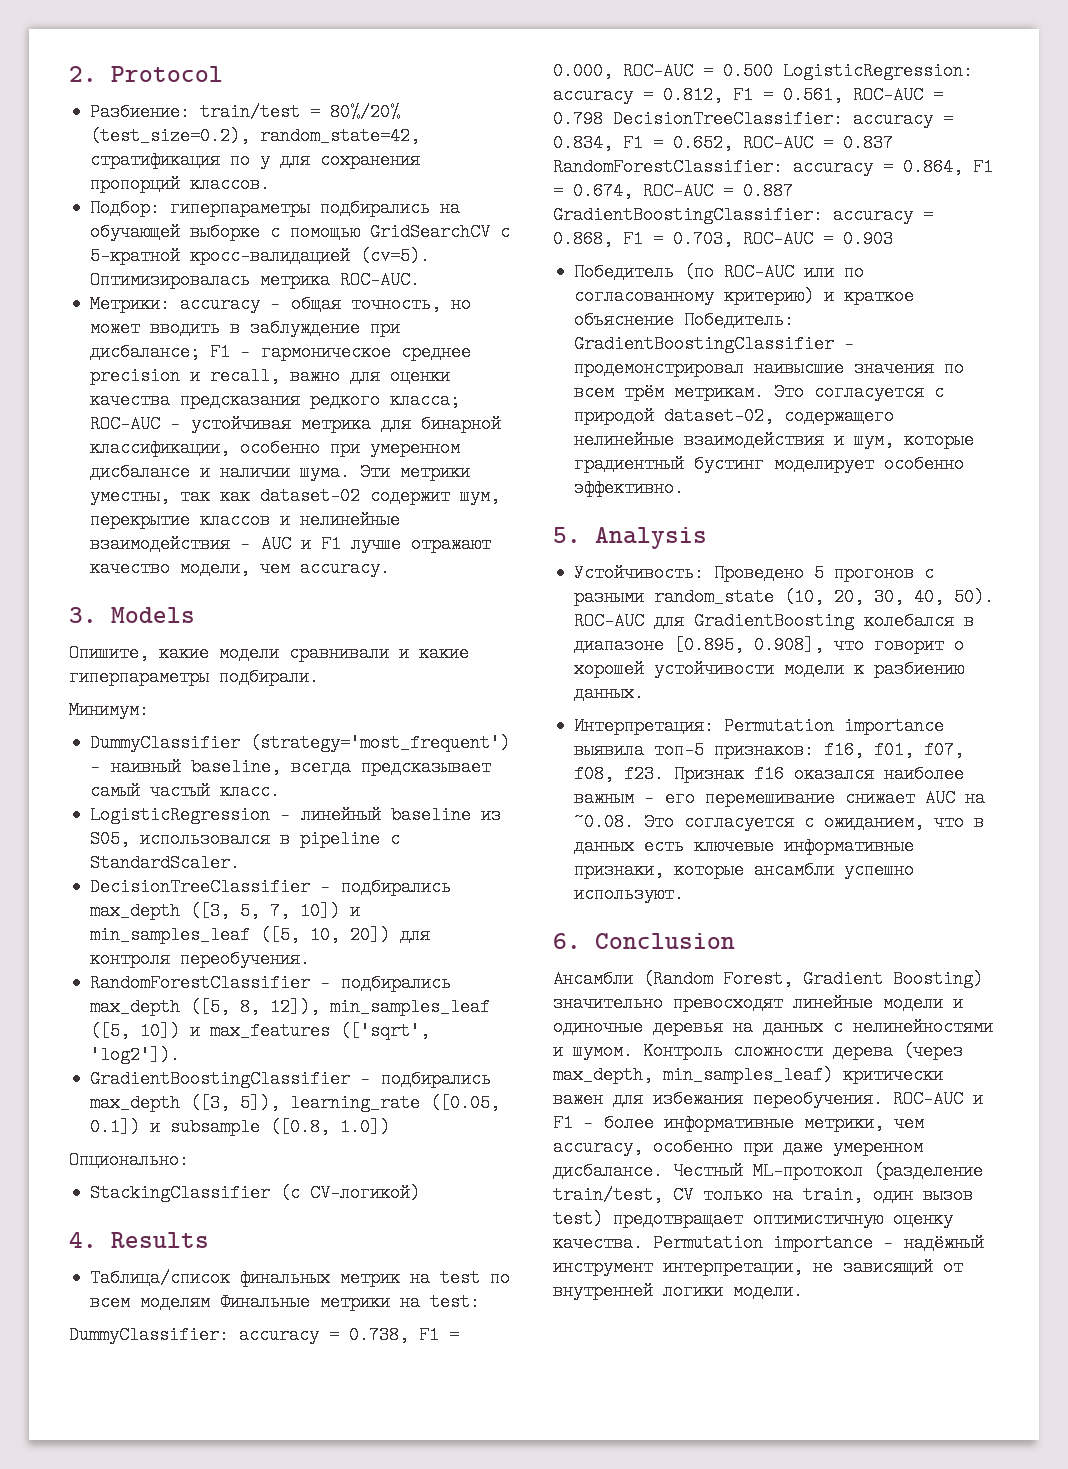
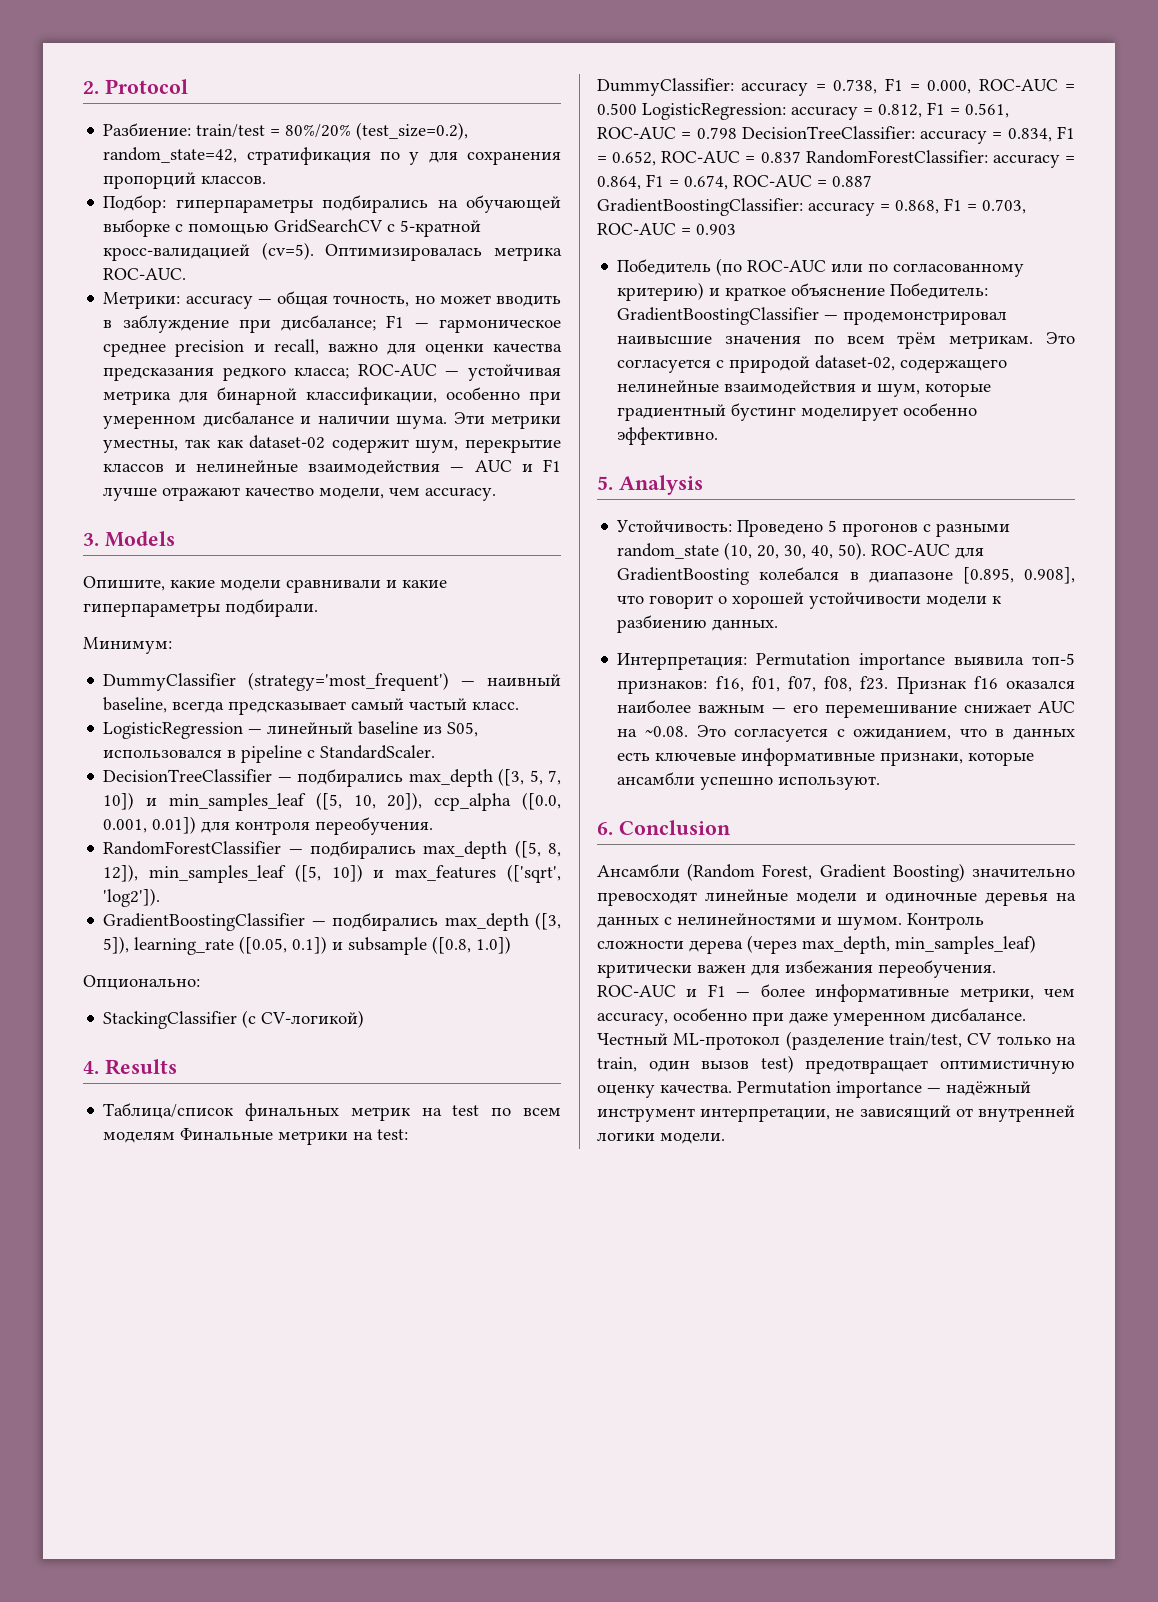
- DecisionTreeClassifier — подбирались max_depth ([3, 5, 7, 10]) и min_samples_leaf ([5, 10, 20]) для контроля переобучения.
+ DecisionTreeClassifier — подбирались max_depth ([3, 5, 7, 10]) и min_samples_leaf ([5, 10, 20]), ccp_alpha ([0.0, 0.001, 0.01]) для контроля переобучения.

